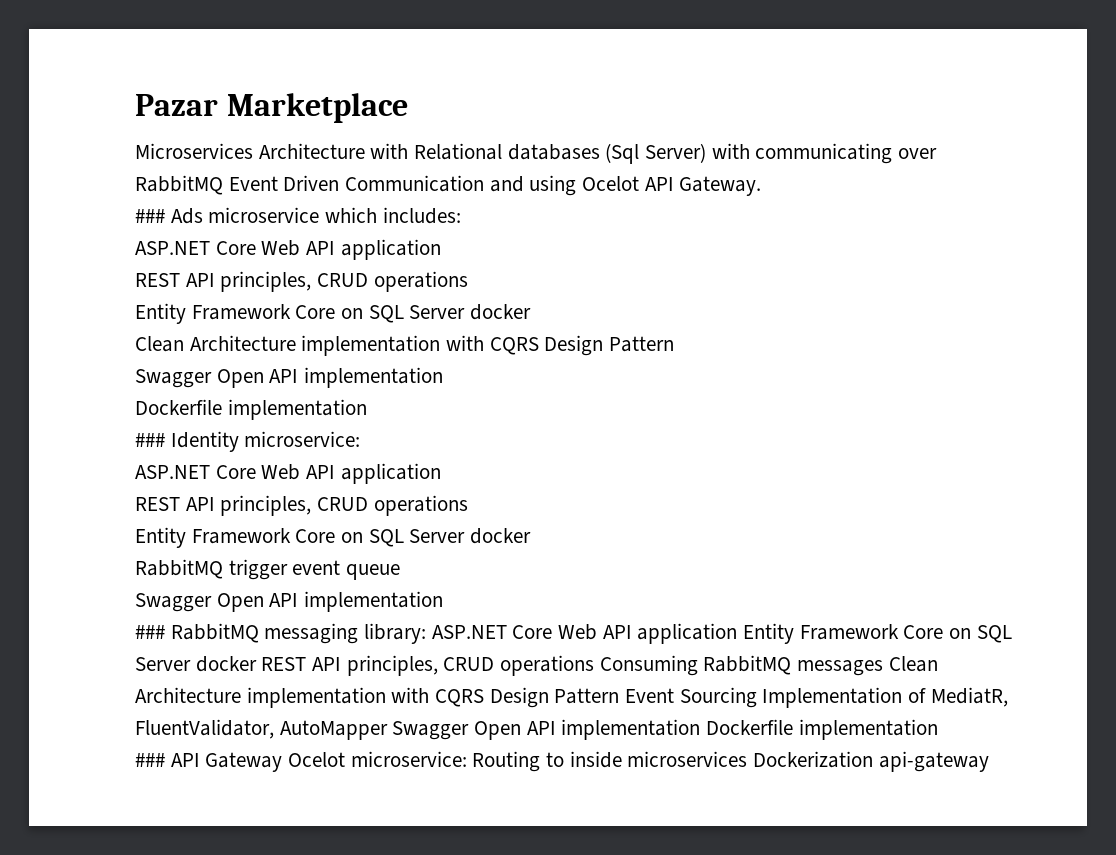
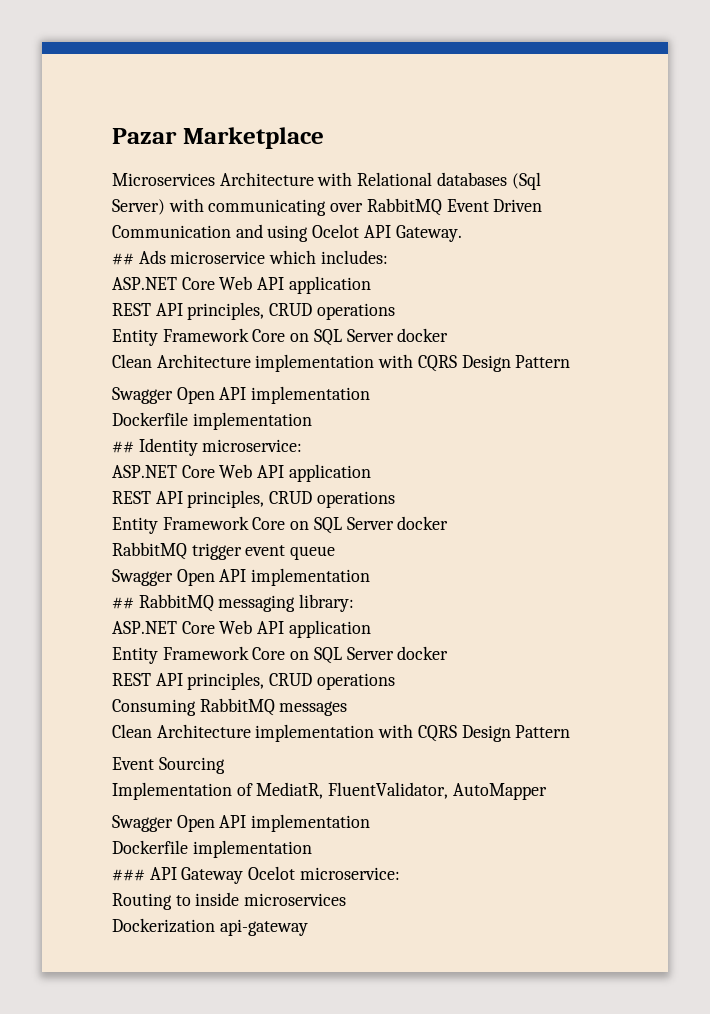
- ### Ads microservice which includes:
+ ## Ads microservice which includes:
- ### Identity microservice:
+ ## Identity microservice:
- ### RabbitMQ messaging library: ASP.NET Core Web API application Entity Framework Core on SQL Server docker REST API principles, CRUD operations Consuming RabbitMQ messages Clean Architecture implementation with CQRS Design Pattern Event Sourcing Implementation of MediatR, FluentValidator, AutoMapper Swagger Open API implementation Dockerfile implementation
+ ## RabbitMQ messaging library:
+ ASP.NET Core Web API application
+ Entity Framework Core on SQL Server docker
+ REST API principles, CRUD operations
+ Consuming RabbitMQ messages
+ Clean Architecture implementation with CQRS Design Pattern
+ Event Sourcing
+ Implementation of MediatR, FluentValidator, AutoMapper
+ Swagger Open API implementation
+ Dockerfile implementation
- ### API Gateway Ocelot microservice: Routing to inside microservices Dockerization api-gateway
+ ### API Gateway Ocelot microservice:
+ Routing to inside microservices
+ Dockerization api-gateway

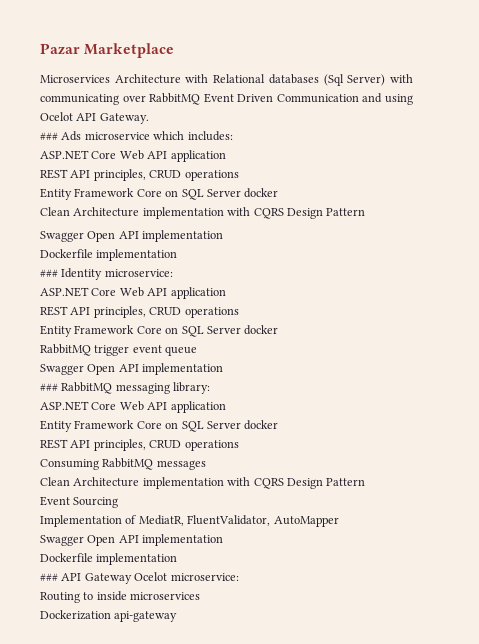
- ## Ads microservice which includes:
+ ### Ads microservice which includes:
- ## Identity microservice:
+ ### Identity microservice:
- ## RabbitMQ messaging library:
+ ### RabbitMQ messaging library:

